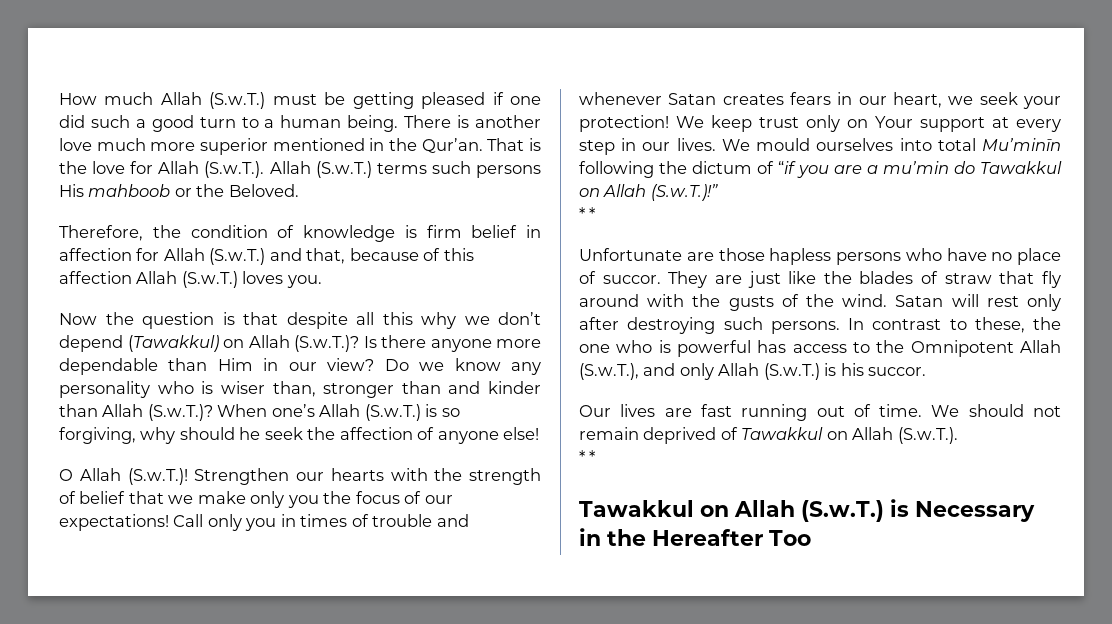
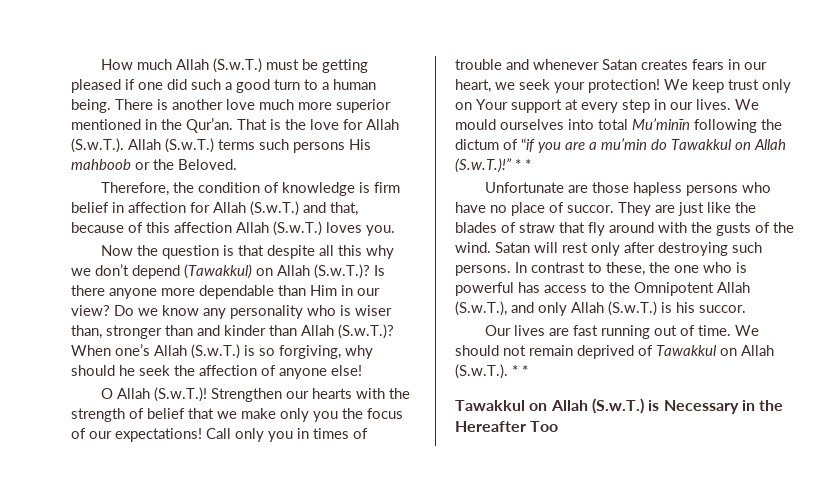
- We mould ourselves into total Mu’minīn following the dictum of “if you are a mu’min do Tawakkul on Allah (S.w.T.)!”
- * *
+ We mould ourselves into total Mu’minīn following the dictum of “if you are a mu’min do Tawakkul on Allah (S.w.T.)!” * *
- We should not remain deprived of Tawakkul on Allah (S.w.T.).
- * *
+ We should not remain deprived of Tawakkul on Allah (S.w.T.). * *

